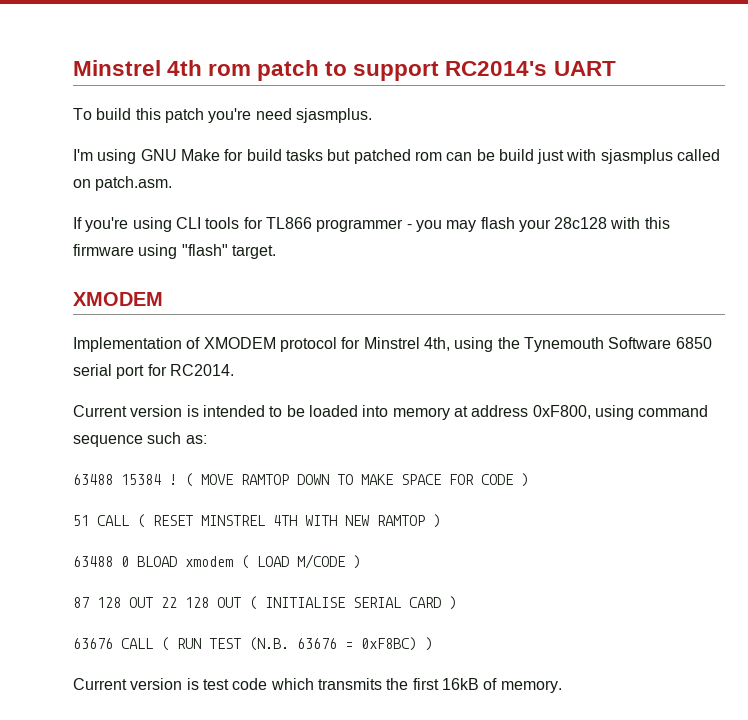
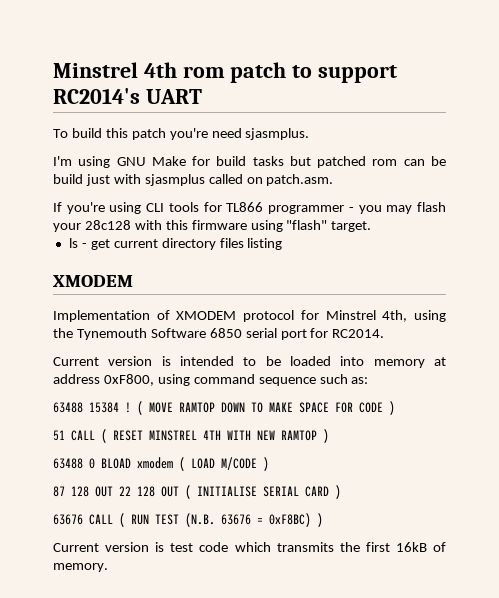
+ ls - get current directory files listing

